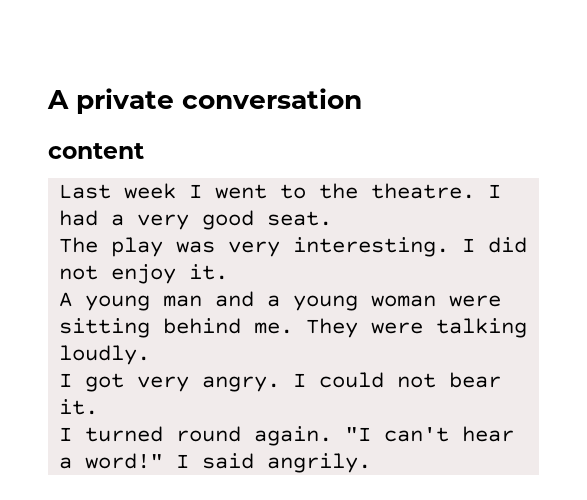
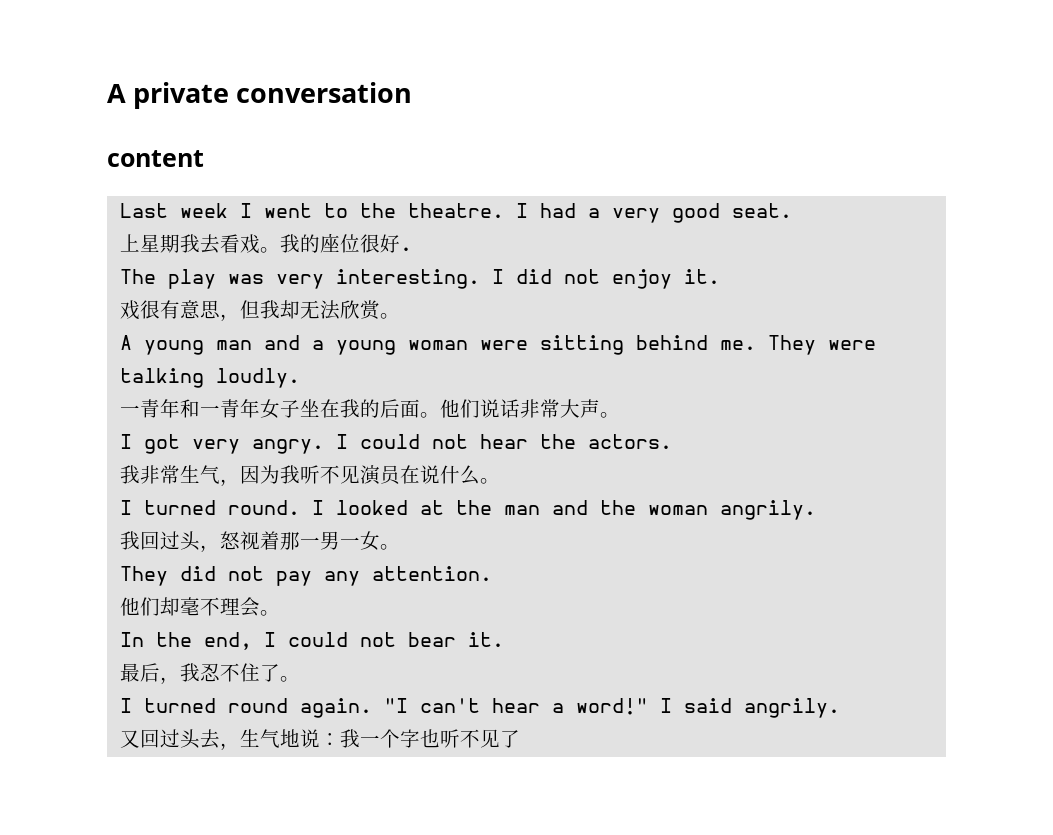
+ 上星期我去看戏。我的座位很好.
+ 戏很有意思，但我却无法欣赏。
+ 一青年和一青年女子坐在我的后面。他们说话非常大声。
- I could not bear it.
+ I could not hear the actors.
+ 我非常生气，因为我听不见演员在说什么。
+ I turned round. I looked at the man and the woman angrily.
+ 我回过头，怒视着那一男一女。
+ They did not pay any attention.
+ 他们却毫不理会。
+ In the end, I could not bear it.
+ 最后，我忍不住了。
+ 又回过头去，生气地说：我一个字也听不见了

